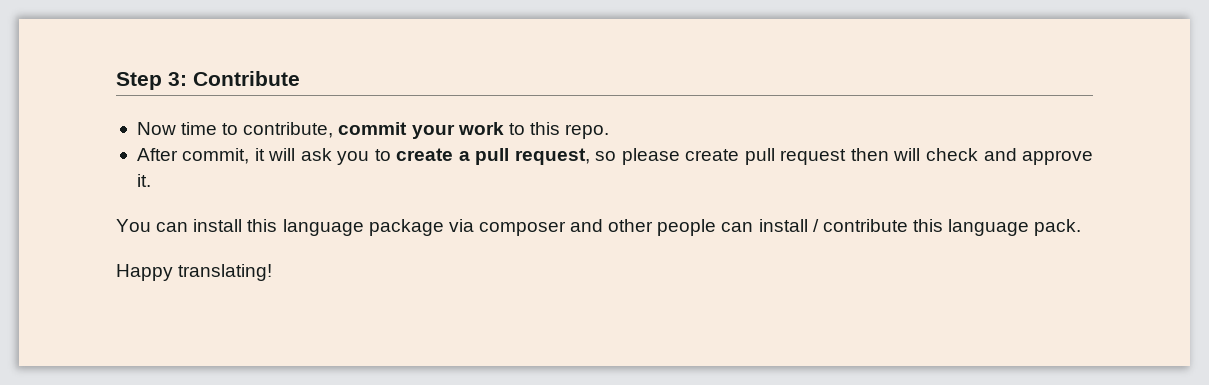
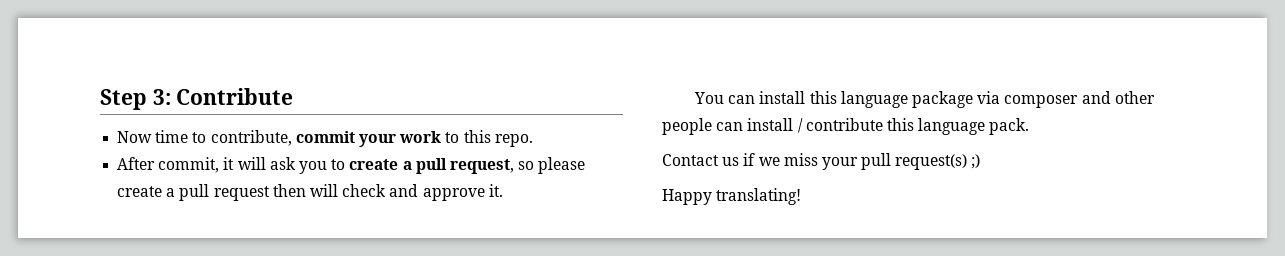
- After commit, it will ask you to create a pull request, so please create pull request then will check and approve it.
+ After commit, it will ask you to create a pull request, so please create a pull request then will check and approve it.
+ Contact us if we miss your pull request(s) ;)

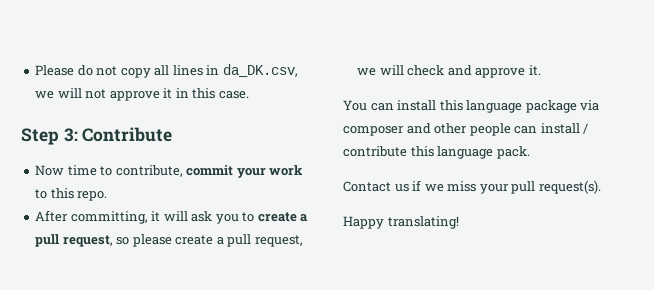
+ Please do not copy all lines in da_DK.csv, we will not approve it in this case.
- After commit, it will ask you to create a pull request, so please create a pull request then will check and approve it.
+ After committing, it will ask you to create a pull request, so please create a pull request, we will check and approve it.
- Contact us if we miss your pull request(s) ;)
+ Contact us if we miss your pull request(s).

